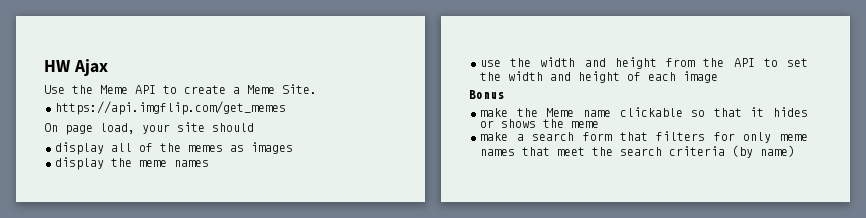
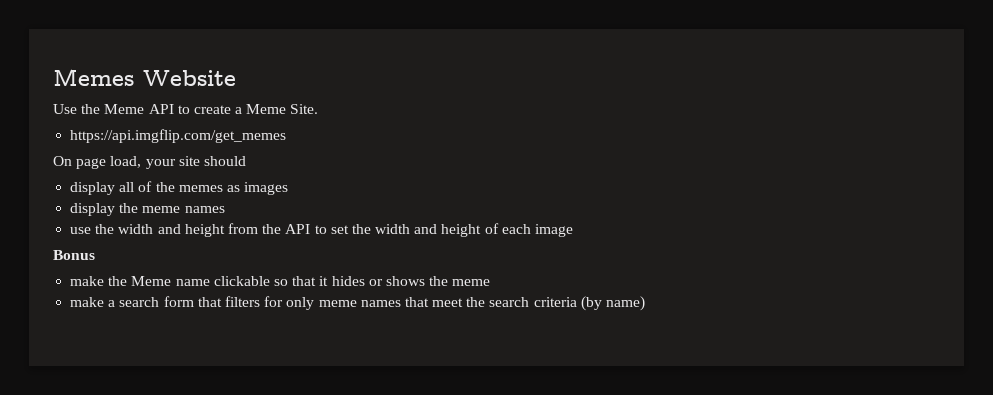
- HW Ajax
+ Memes Website

